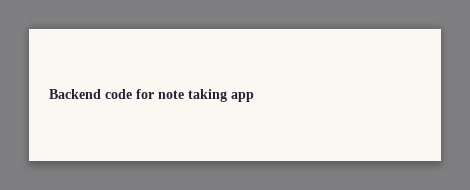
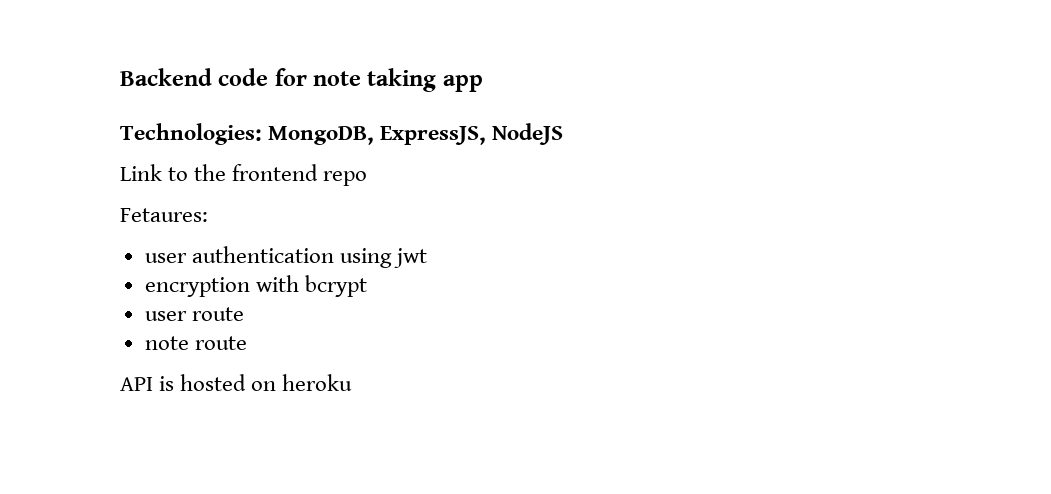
+ Technologies: MongoDB, ExpressJS, NodeJS
+ Link to the frontend repo
+ Fetaures:
+ user authentication using jwt
+ encryption with bcrypt
+ user route
+ note route
+ API is hosted on heroku

